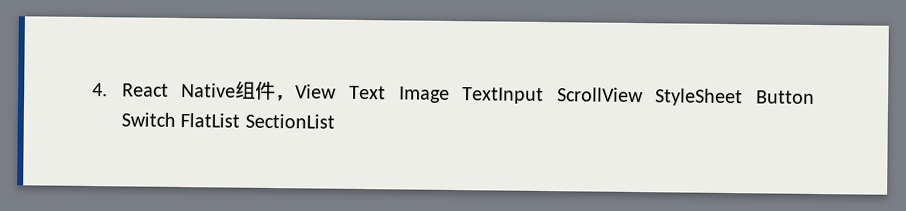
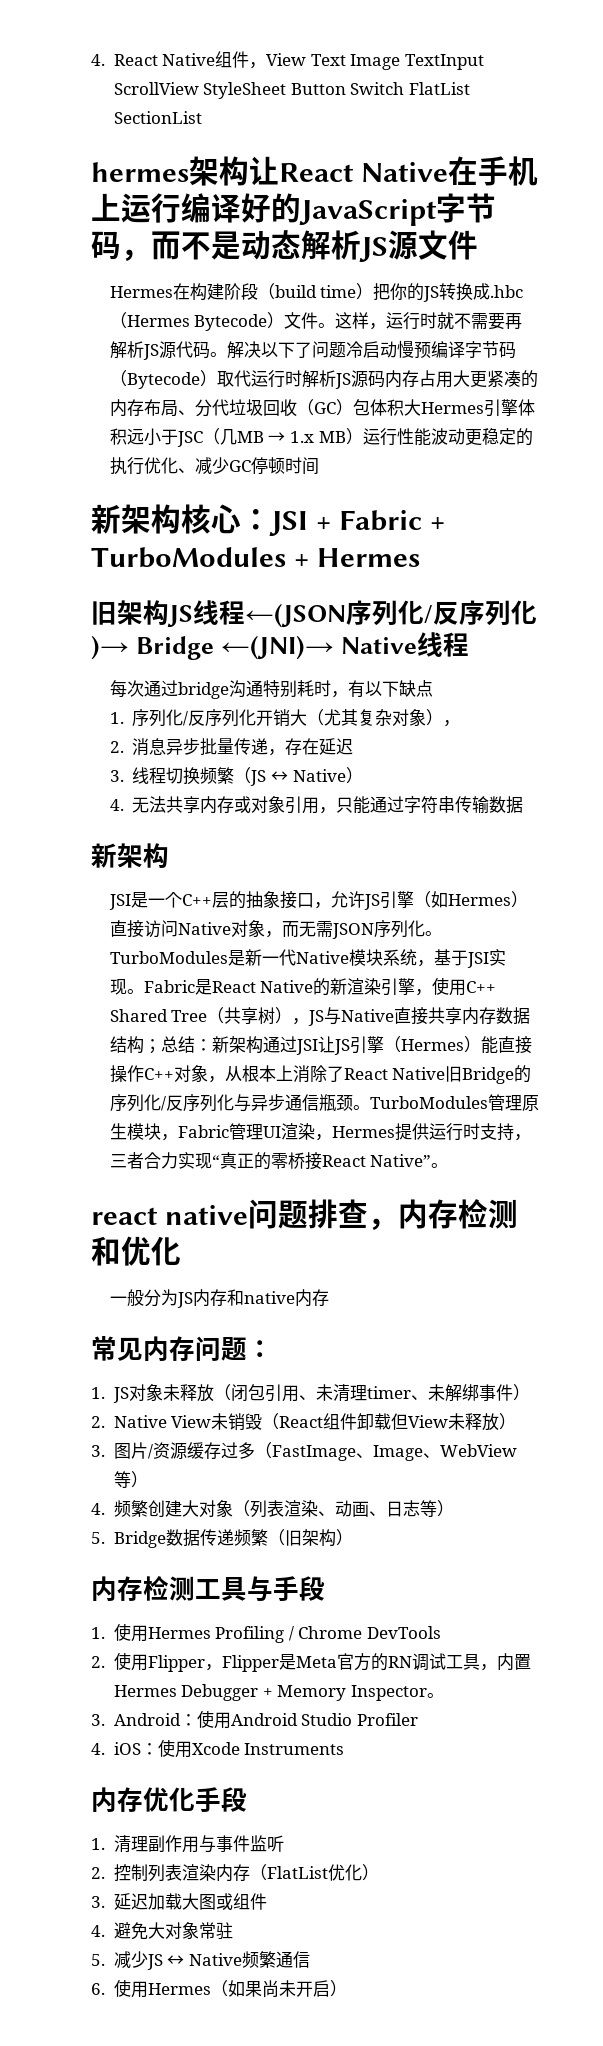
+ hermes架构让React Native在手机上运行编译好的JavaScript字节码，而不是动态解析JS源文件
+ Hermes在构建阶段（build time）把你的JS转换成.hbc（Hermes Bytecode）文件。这样，运行时就不需要再解析JS源代码。解决以下了问题冷启动慢预编译字节码（Bytecode）取代运行时解析JS源码内存占用大更紧凑的内存布局、分代垃圾回收（GC）包体积大Hermes引擎体积远小于JSC（几MB → 1.x MB）运行性能波动更稳定的执行优化、减少GC停顿时间
+ 新架构核心：JSI + Fabric + TurboModules + Hermes
+ 旧架构JS线程←(JSON序列化/反序列化)→ Bridge ←(JNI)→ Native线程
+ 每次通过bridge沟通特别耗时，有以下缺点
+ 1.序列化/反序列化开销大（尤其复杂对象），
+ 2.消息异步批量传递，存在延迟
+ 3.线程切换频繁（JS ↔ Native）
+ 4.无法共享内存或对象引用，只能通过字符串传输数据
+ 新架构
+ JSI是一个C++层的抽象接口，允许JS引擎（如Hermes）直接访问Native对象，而无需JSON序列化。TurboModules是新一代Native模块系统，基于JSI实现。Fabric是React Native的新渲染引擎，使用C++ Shared Tree（共享树），JS与Native直接共享内存数据结构；总结：新架构通过JSI让JS引擎（Hermes）能直接操作C++对象，从根本上消除了React Native旧Bridge的序列化/反序列化与异步通信瓶颈。TurboModules管理原生模块，Fabric管理UI渲染，Hermes提供运行时支持，三者合力实现“真正的零桥接React Native”。
+ react native问题排查，内存检测和优化
+ 一般分为JS内存和native内存
+ 常见内存问题：
+ 1. JS对象未释放（闭包引用、未清理timer、未解绑事件）
+ 2. Native View未销毁（React组件卸载但View未释放）
+ 3.图片/资源缓存过多（FastImage、Image、WebView等）
+ 4.频繁创建大对象（列表渲染、动画、日志等）
+ 5. Bridge数据传递频繁（旧架构）
+ 内存检测工具与手段
+ 1.使用Hermes Profiling / Chrome DevTools
+ 2.使用Flipper，Flipper是Meta官方的RN调试工具，内置Hermes Debugger + Memory Inspector。
+ 3. Android：使用Android Studio Profiler
+ 4. iOS：使用Xcode Instruments
+ 内存优化手段
+ 1.清理副作用与事件监听
+ 2.控制列表渲染内存（FlatList优化）
+ 3.延迟加载大图或组件
+ 4.避免大对象常驻
+ 5.减少JS ↔ Native频繁通信
+ 6.使用Hermes（如果尚未开启）

